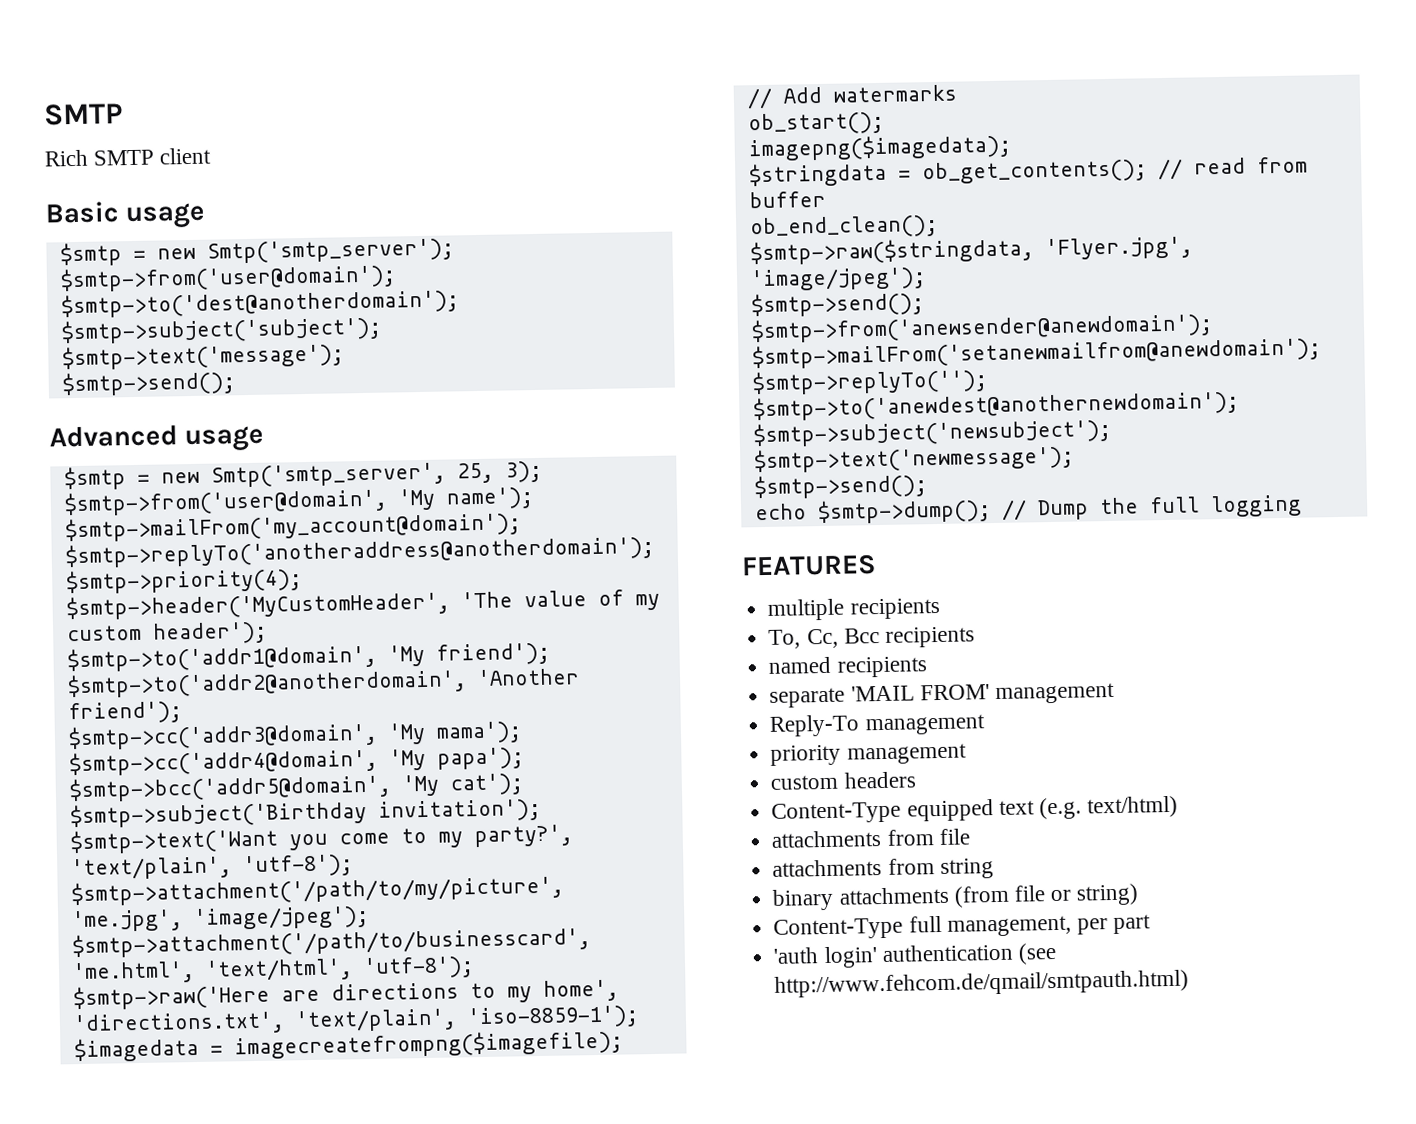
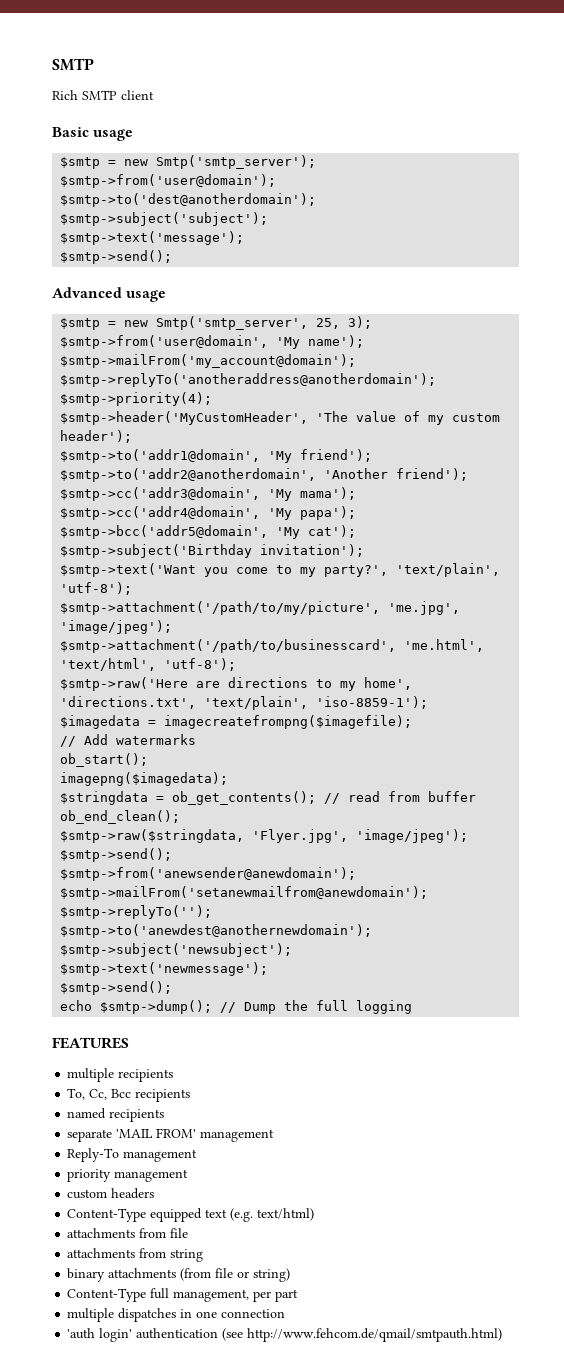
+ multiple dispatches in one connection

